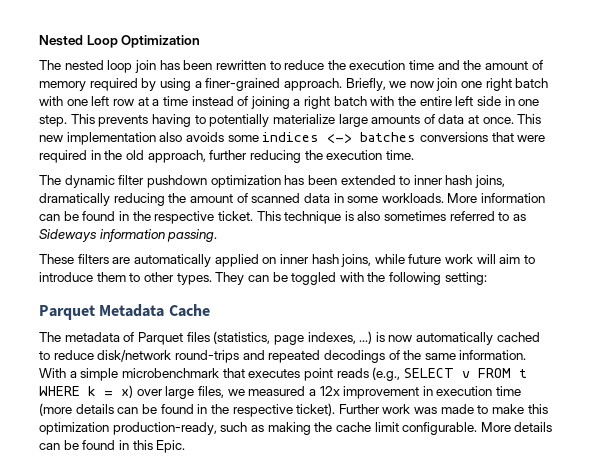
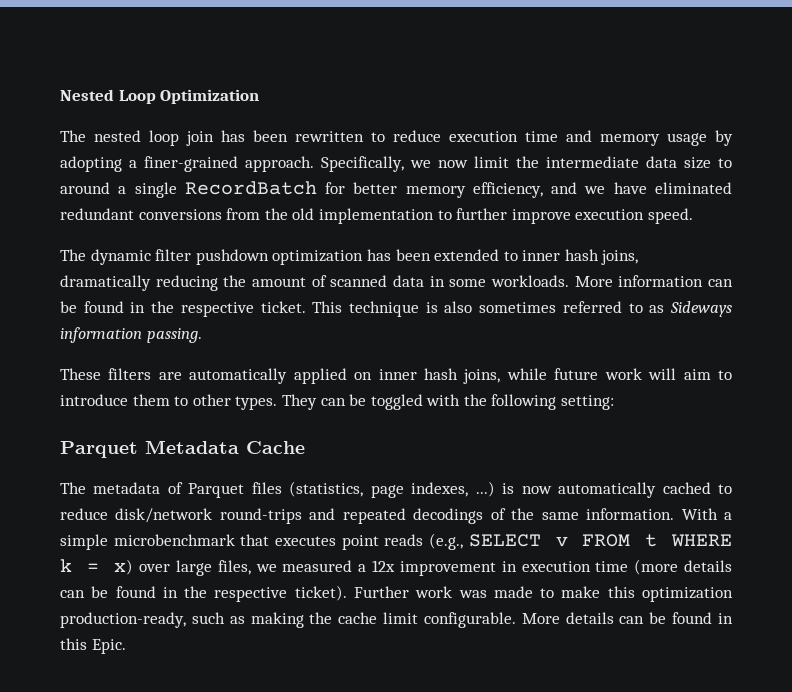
- The nested loop join has been rewritten to reduce the execution time and the amount of memory required by using a finer-grained approach.
+ The nested loop join has been rewritten to reduce execution time and memory usage by adopting a finer-grained approach.
- Briefly, we now join one right batch with one left row at a time instead of joining a right batch with the entire left side in one step. This prevents having to potentially materialize large amounts of data at once. This new implementation also avoids some indices <-> batches conversions that were required in the old approach, further reducing the execution time.
+ Specifically, we now limit the intermediate data size to around a single RecordBatch for better memory efficiency, and we have eliminated redundant conversions from the old implementation to further improve execution speed.

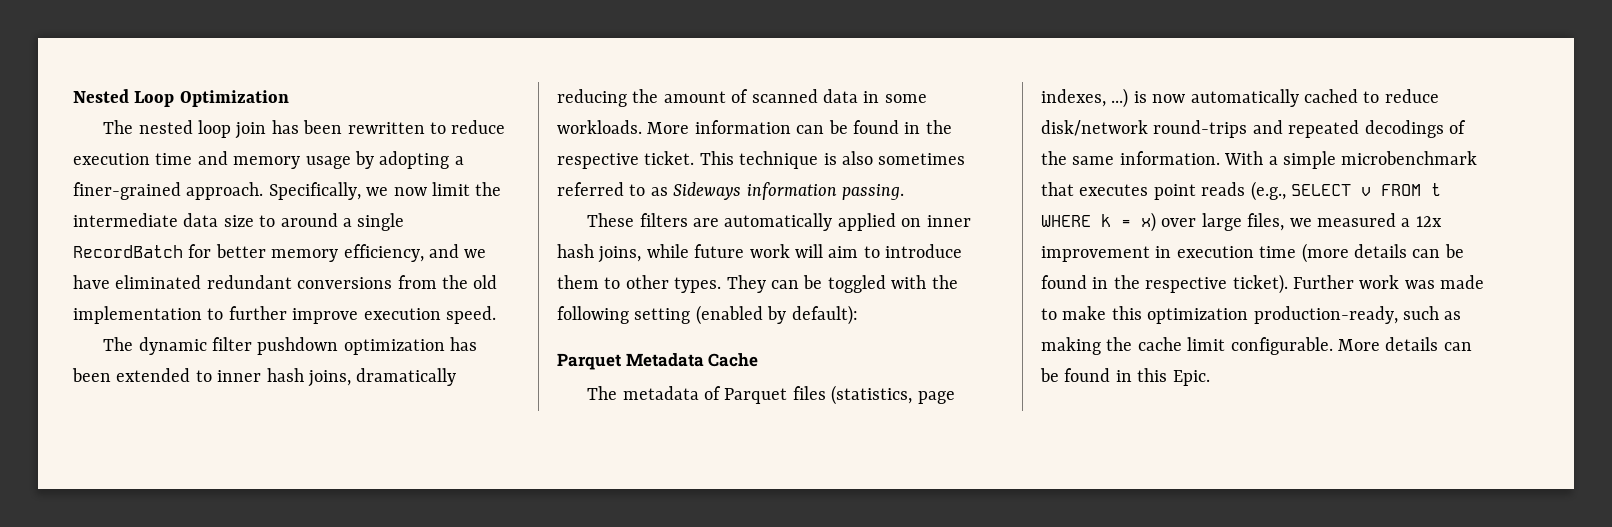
- They can be toggled with the following setting:
+ They can be toggled with the following setting (enabled by default):

